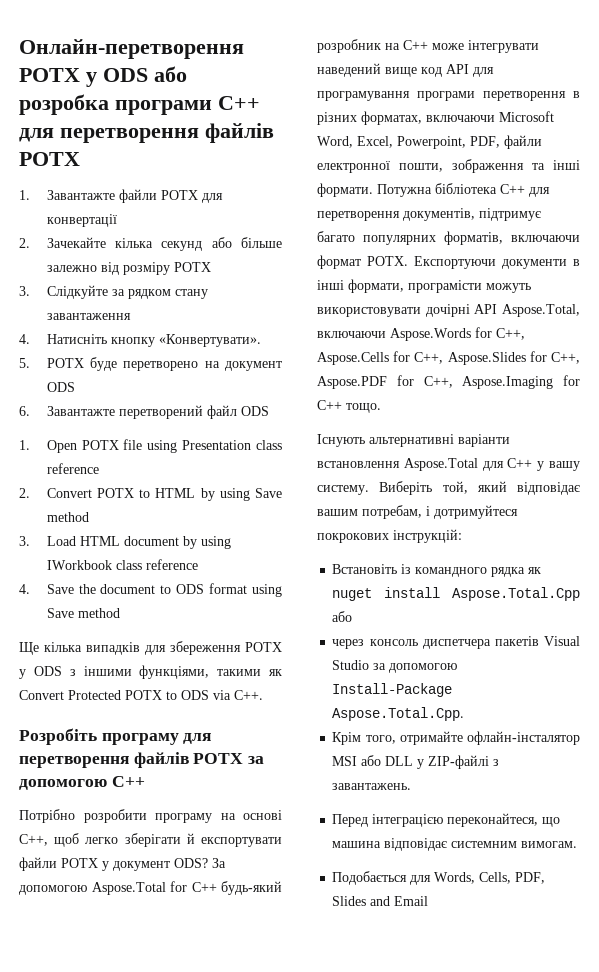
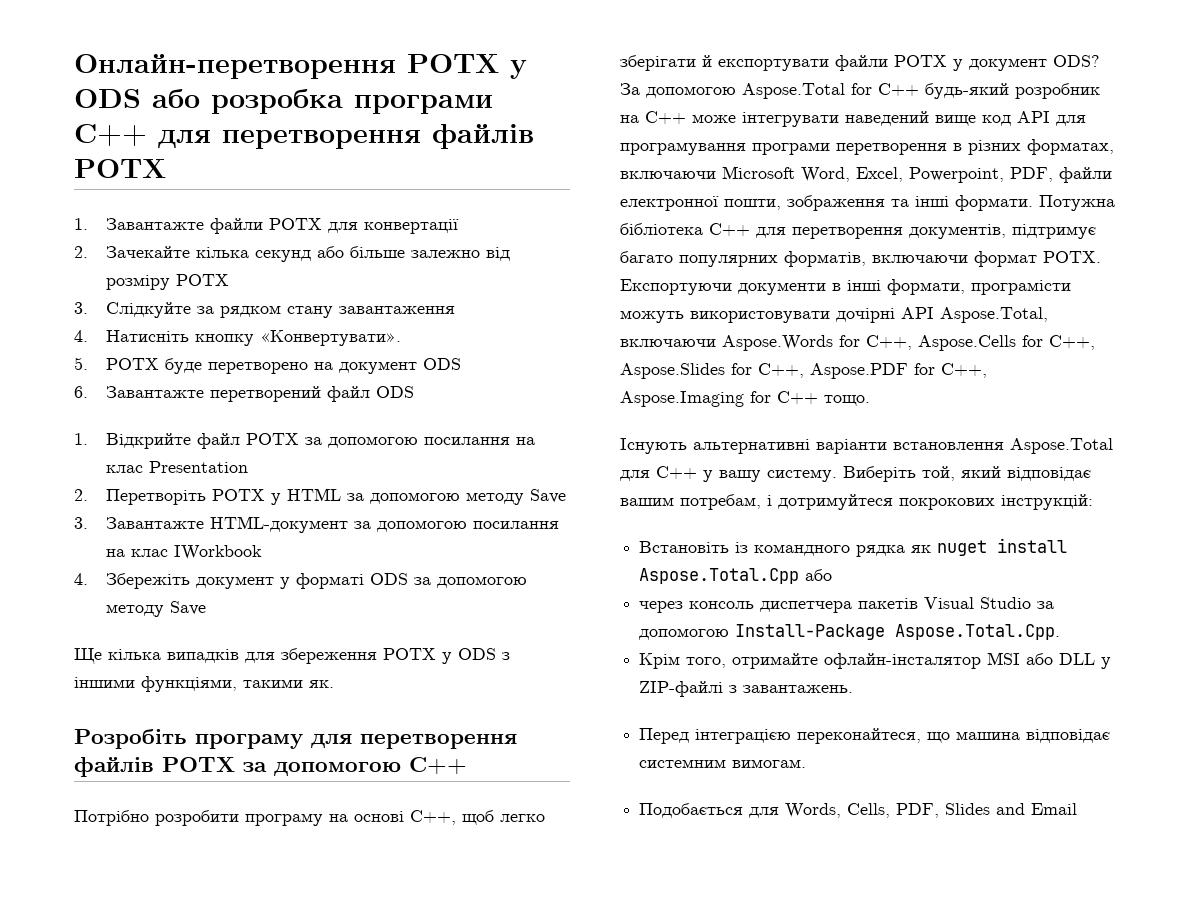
- 1. Open POTX file using Presentation class reference
- 2. Convert POTX to HTML by using Save method
- 3. Load HTML document by using IWorkbook class reference
- 4. Save the document to ODS format using Save method
+ 1. Відкрийте файл POTX за допомогою посилання на клас Presentation
+ 2. Перетворіть POTX у HTML за допомогою методу Save
+ 3. Завантажте HTML-документ за допомогою посилання на клас IWorkbook
+ 4. Збережіть документ у форматі ODS за допомогою методу Save
- Ще кілька випадків для збереження POTX у ODS з іншими функціями, такими як Convert Protected POTX to ODS via C++.
+ Ще кілька випадків для збереження POTX у ODS з іншими функціями, такими як.

